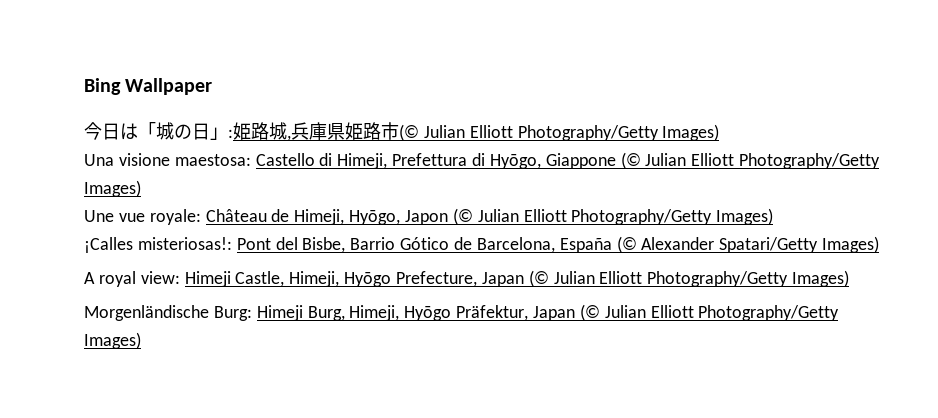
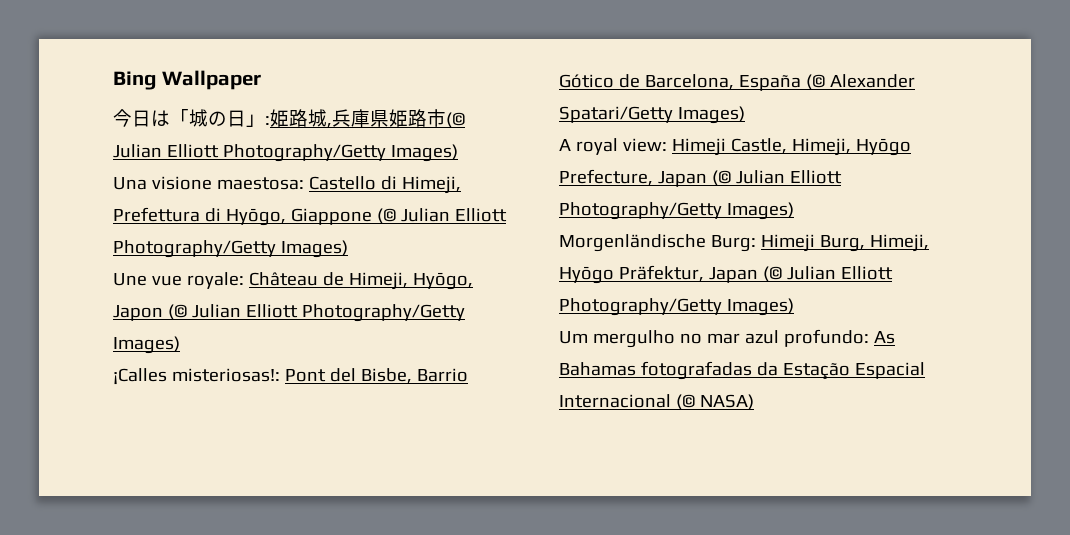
+ Um mergulho no mar azul profundo: As Bahamas fotografadas da Estação Espacial Internacional (© NASA)

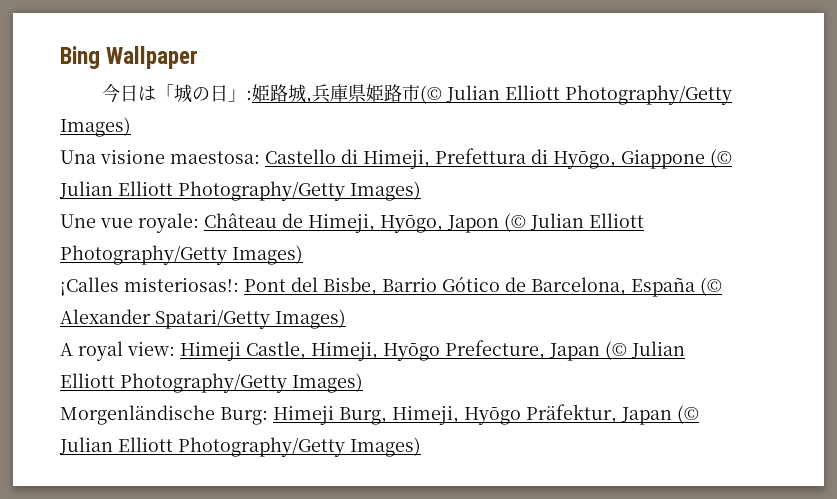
- Um mergulho no mar azul profundo: As Bahamas fotografadas da Estação Espacial Internacional (© NASA)

